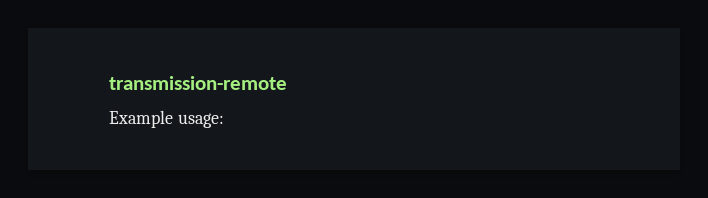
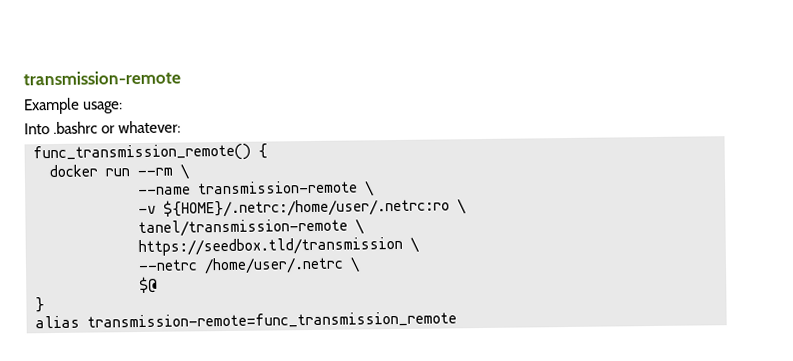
+ Into .bashrc or whatever:
+ func_transmission_remote() {
+ docker run --rm \
+ --name transmission-remote \
+ -v ${HOME}/.netrc:/home/user/.netrc:ro \
+ tanel/transmission-remote \
+ https://seedbox.tld/transmission \
+ --netrc /home/user/.netrc \
+ $@
+ }
+ alias transmission-remote=func_transmission_remote

